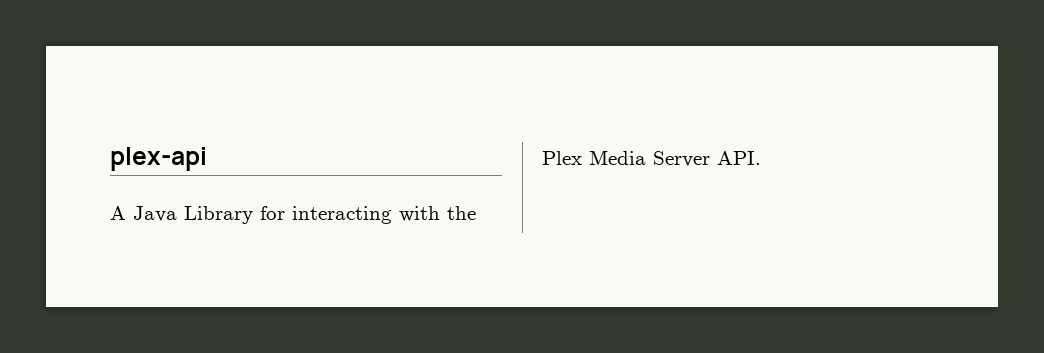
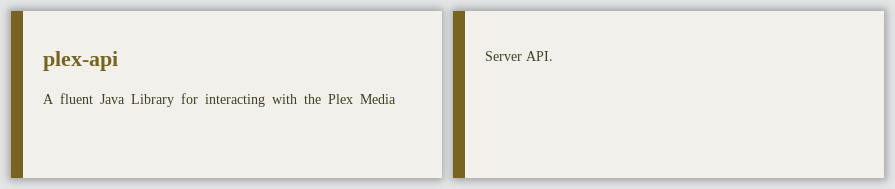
- A Java Library for interacting with the Plex Media Server API.
+ A fluent Java Library for interacting with the Plex Media Server API.

